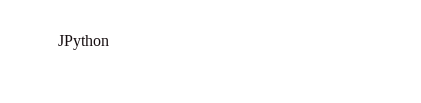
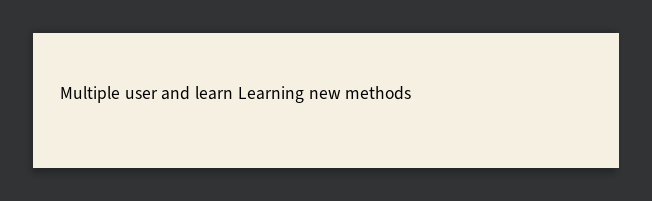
- JPython
+ Multiple user and learn Learning new methods

